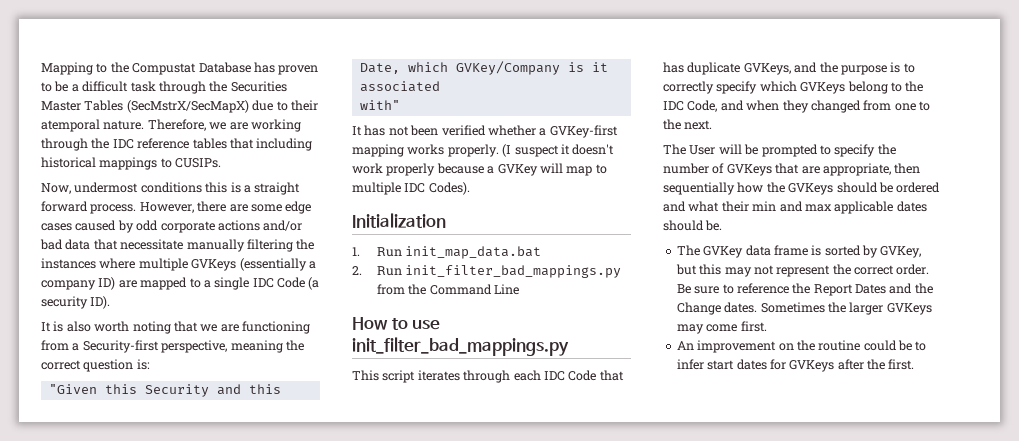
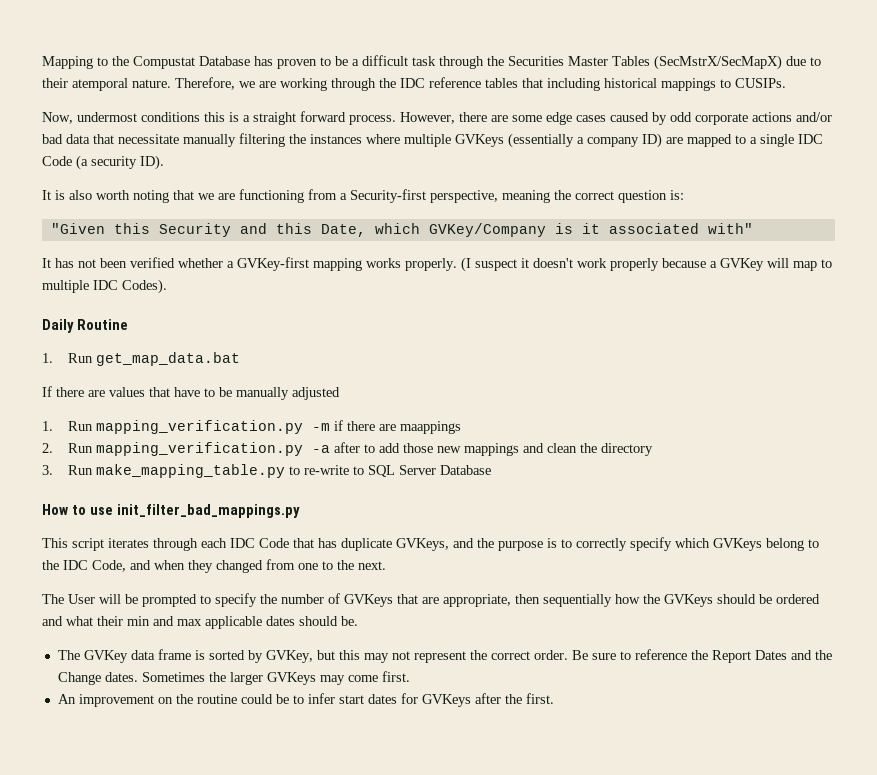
- "Given this Security and this Date, which GVKey/Company is it associated
- with"
+ "Given this Security and this Date, which GVKey/Company is it associated with"
- Initialization
- 1. Run init_map_data.bat
- 2. Run init_filter_bad_mappings.py from the Command Line
+ Daily Routine
+ 1. Run get_map_data.bat
+ If there are values that have to be manually adjusted
+ 1. Run mapping_verification.py -m if there are maappings
+ 2. Run mapping_verification.py -a after to add those new mappings and clean the directory
+ 3. Run make_mapping_table.py to re-write to SQL Server Database

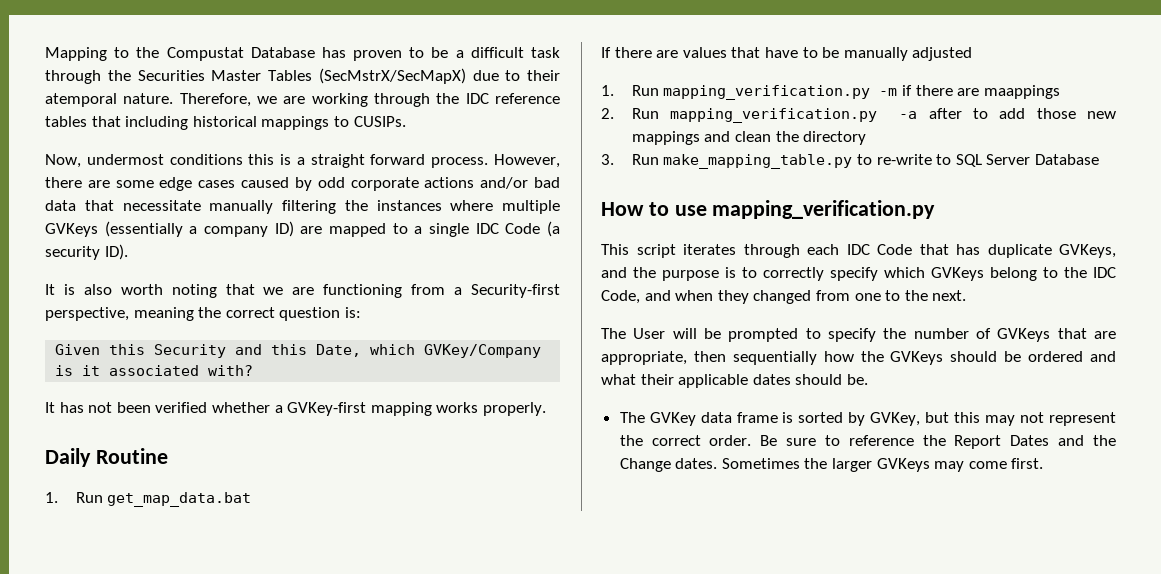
- "Given this Security and this Date, which GVKey/Company is it associated with"
+ Given this Security and this Date, which GVKey/Company is it associated with?
- (I suspect it doesn't work properly because a GVKey will map to multiple IDC Codes).
- How to use init_filter_bad_mappings.py
+ How to use mapping_verification.py
- The User will be prompted to specify the number of GVKeys that are appropriate, then sequentially how the GVKeys should be ordered and what their min and max applicable dates should be.
+ The User will be prompted to specify the number of GVKeys that are appropriate, then sequentially how the GVKeys should be ordered and what their applicable dates should be.
- An improvement on the routine could be to infer start dates for GVKeys after the first.

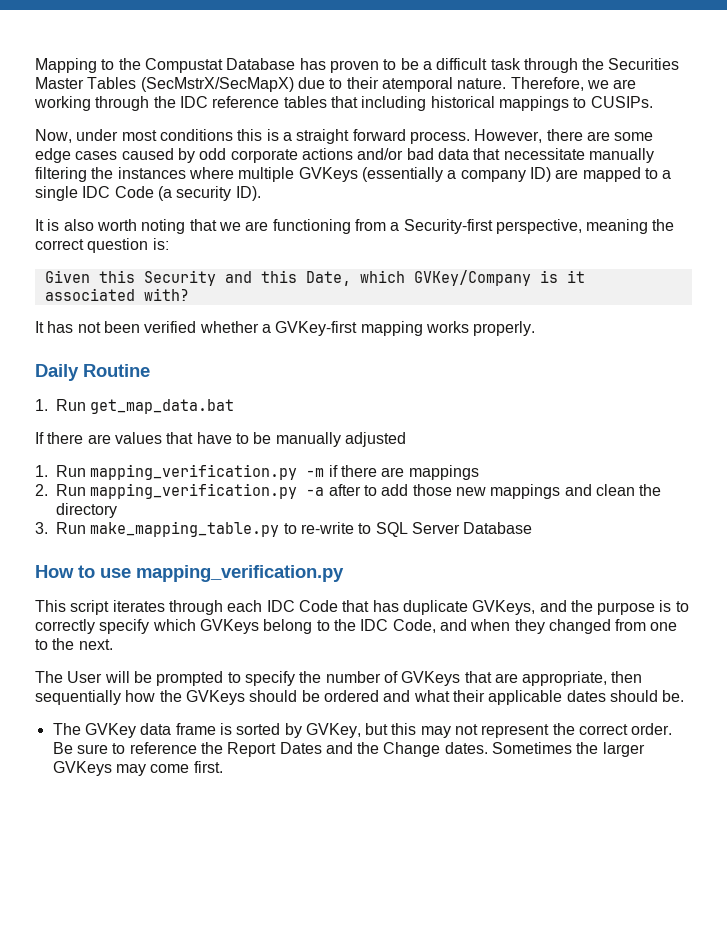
- Now, undermost conditions this is a straight forward process.
+ Now, under most conditions this is a straight forward process.
- 1. Run mapping_verification.py -m if there are maappings
+ 1. Run mapping_verification.py -m if there are mappings

